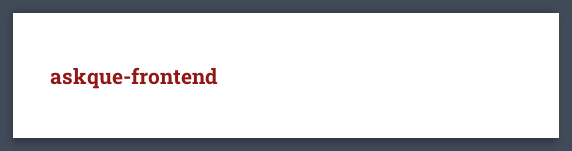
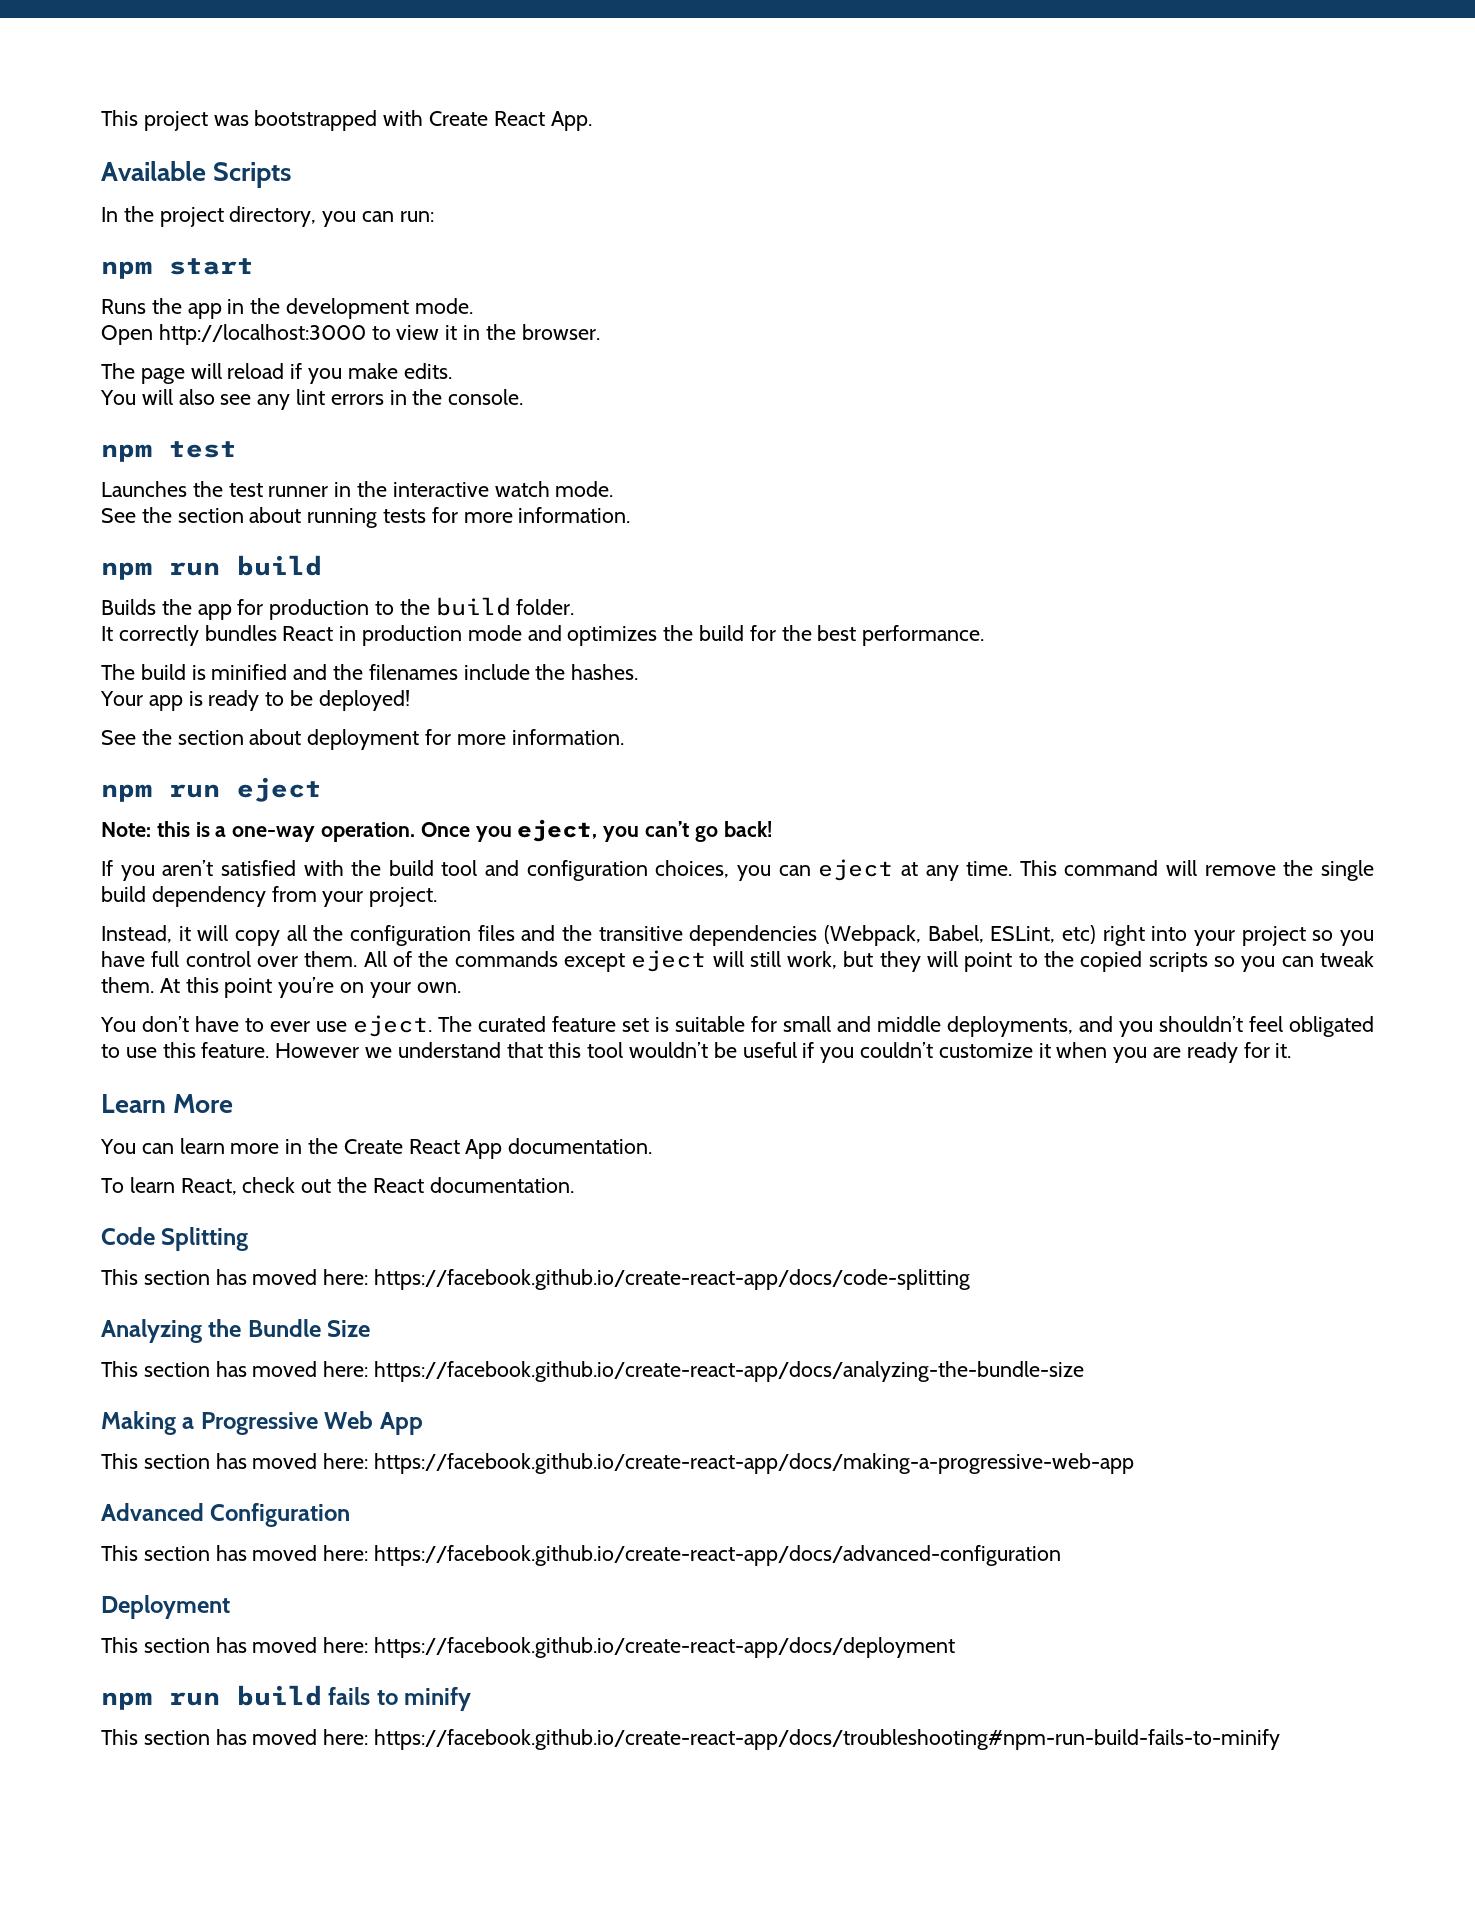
- askque-frontend
+ This project was bootstrapped with Create React App.
+ Available Scripts
+ In the project directory, you can run:
+ npm start
+ Runs the app in the development mode.
+ Open http://localhost:3000 to view it in the browser.
+ The page will reload if you make edits.
+ You will also see any lint errors in the console.
+ npm test
+ Launches the test runner in the interactive watch mode.
+ See the section about running tests for more information.
+ npm run build
+ Builds the app for production to the build folder.
+ It correctly bundles React in production mode and optimizes the build for the best performance.
+ The build is minified and the filenames include the hashes.
+ Your app is ready to be deployed!
+ See the section about deployment for more information.
+ npm run eject
+ Note: this is a one-way operation. Once you eject, you can’t go back!
+ If you aren’t satisfied with the build tool and configuration choices, you can eject at any time. This command will remove the single build dependency from your project.
+ Instead, it will copy all the configuration files and the transitive dependencies (Webpack, Babel, ESLint, etc) right into your project so you have full control over them. All of the commands except eject will still work, but they will point to the copied scripts so you can tweak them. At this point you’re on your own.
+ You don’t have to ever use eject. The curated feature set is suitable for small and middle deployments, and you shouldn’t feel obligated to use this feature. However we understand that this tool wouldn’t be useful if you couldn’t customize it when you are ready for it.
+ Learn More
+ You can learn more in the Create React App documentation.
+ To learn React, check out the React documentation.
+ Code Splitting
+ This section has moved here: https://facebook.github.io/create-react-app/docs/code-splitting
+ Analyzing the Bundle Size
+ This section has moved here: https://facebook.github.io/create-react-app/docs/analyzing-the-bundle-size
+ Making a Progressive Web App
+ This section has moved here: https://facebook.github.io/create-react-app/docs/making-a-progressive-web-app
+ Advanced Configuration
+ This section has moved here: https://facebook.github.io/create-react-app/docs/advanced-configuration
+ Deployment
+ This section has moved here: https://facebook.github.io/create-react-app/docs/deployment
+ npm run build fails to minify
+ This section has moved here: https://facebook.github.io/create-react-app/docs/troubleshooting#npm-run-build-fails-to-minify

